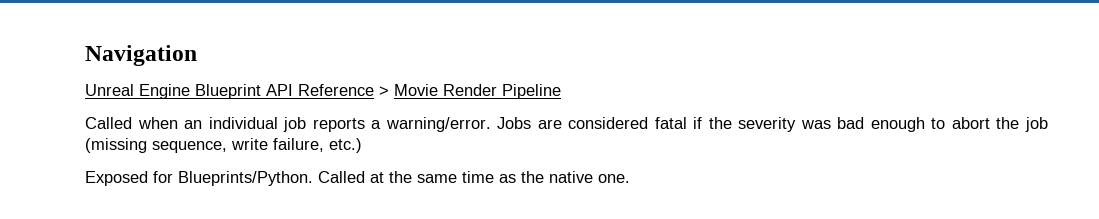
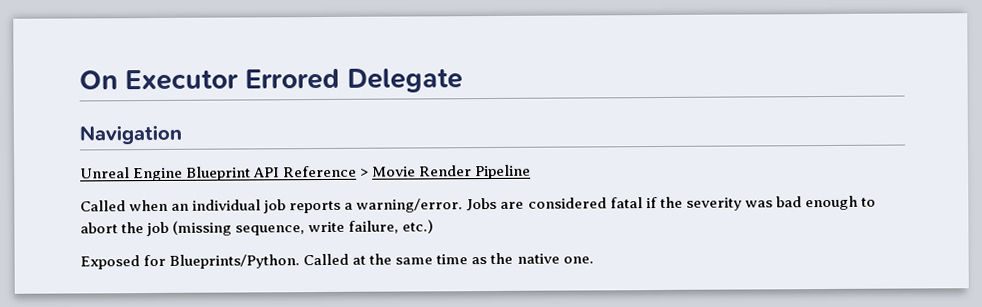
+ On Executor Errored Delegate

